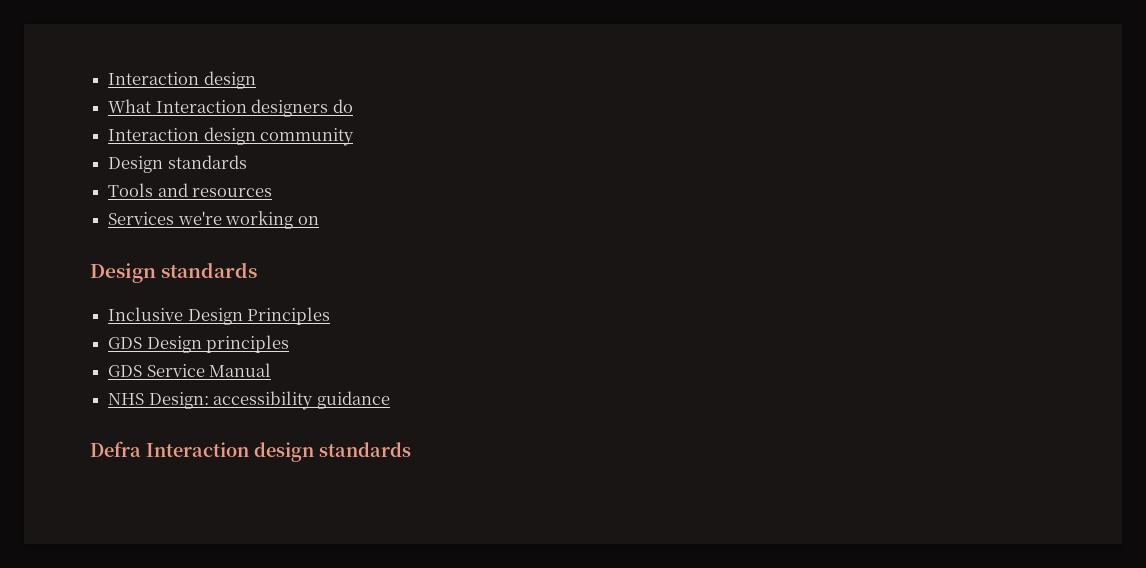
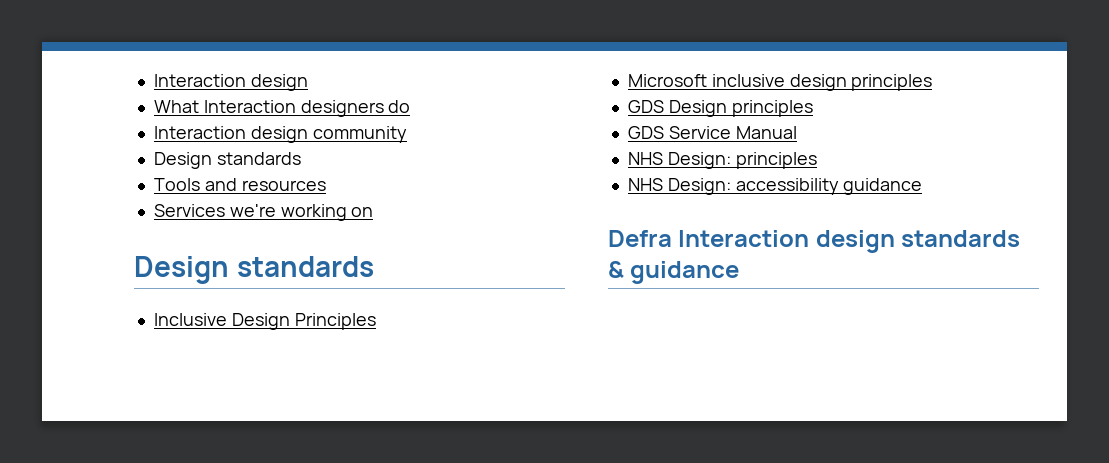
+ Microsoft inclusive design principles
+ NHS Design: principles
- Defra Interaction design standards
+ Defra Interaction design standards & guidance

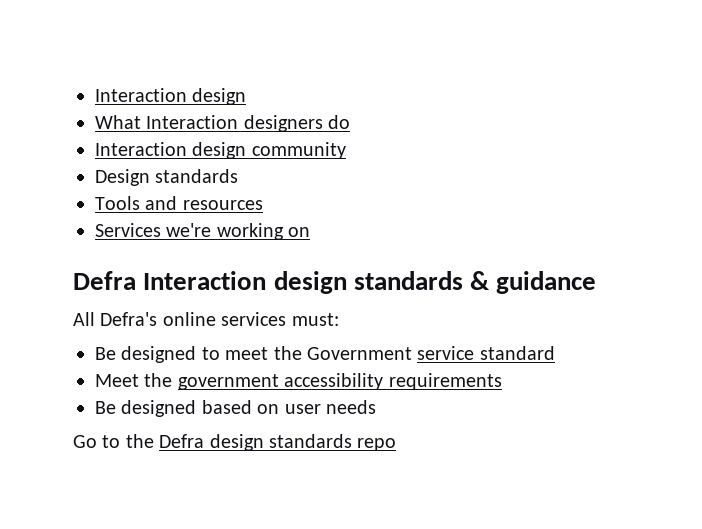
  Services we're working on
- Design standards
- Inclusive Design Principles
- Microsoft inclusive design principles
- GDS Design principles
- GDS Service Manual
- NHS Design: principles
- NHS Design: accessibility guidance
+ All Defra's online services must:
+ Be designed to meet the Government service standard
+ Meet the government accessibility requirements
+ Be designed based on user needs
+ Go to the Defra design standards repo

